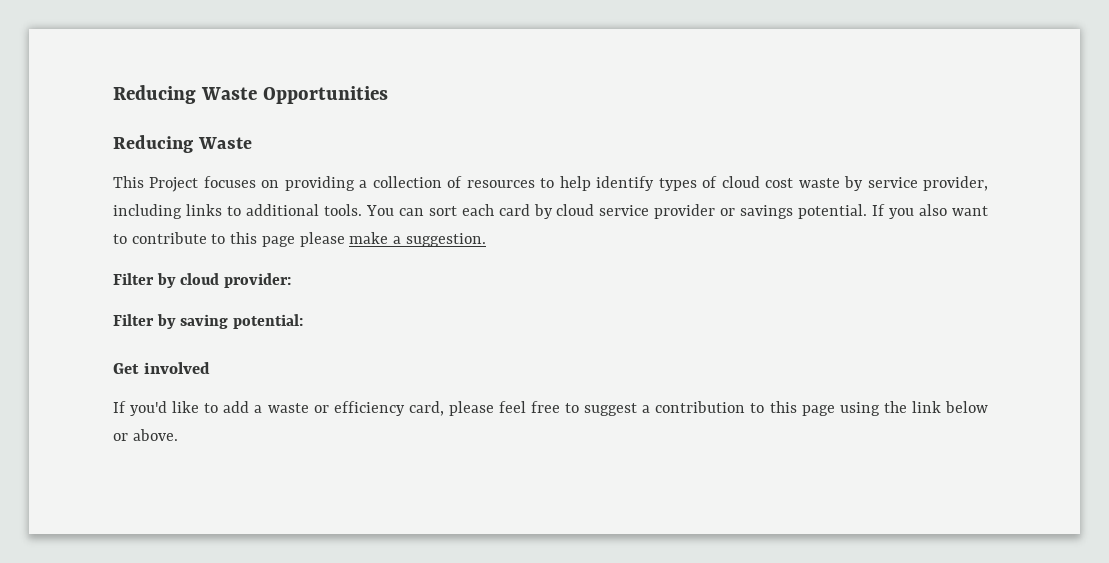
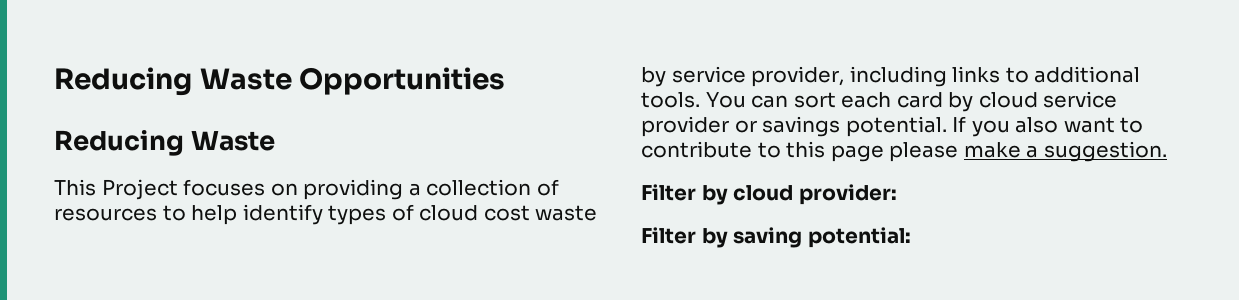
- Get involved
- If you'd like to add a waste or efficiency card, please feel free to suggest a contribution to this page using the link below or above.

